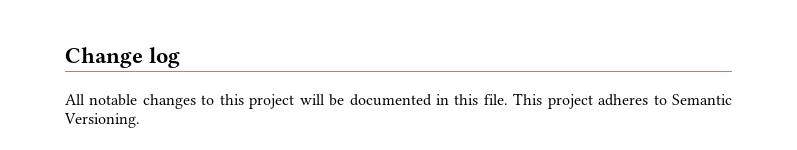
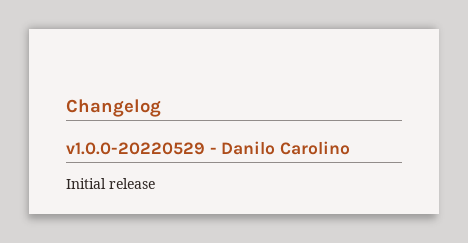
- Change log
- All notable changes to this project will be documented in this file. This project adheres to Semantic Versioning.
+ Changelog
+ v1.0.0-20220529 - Danilo Carolino
+ Initial release

